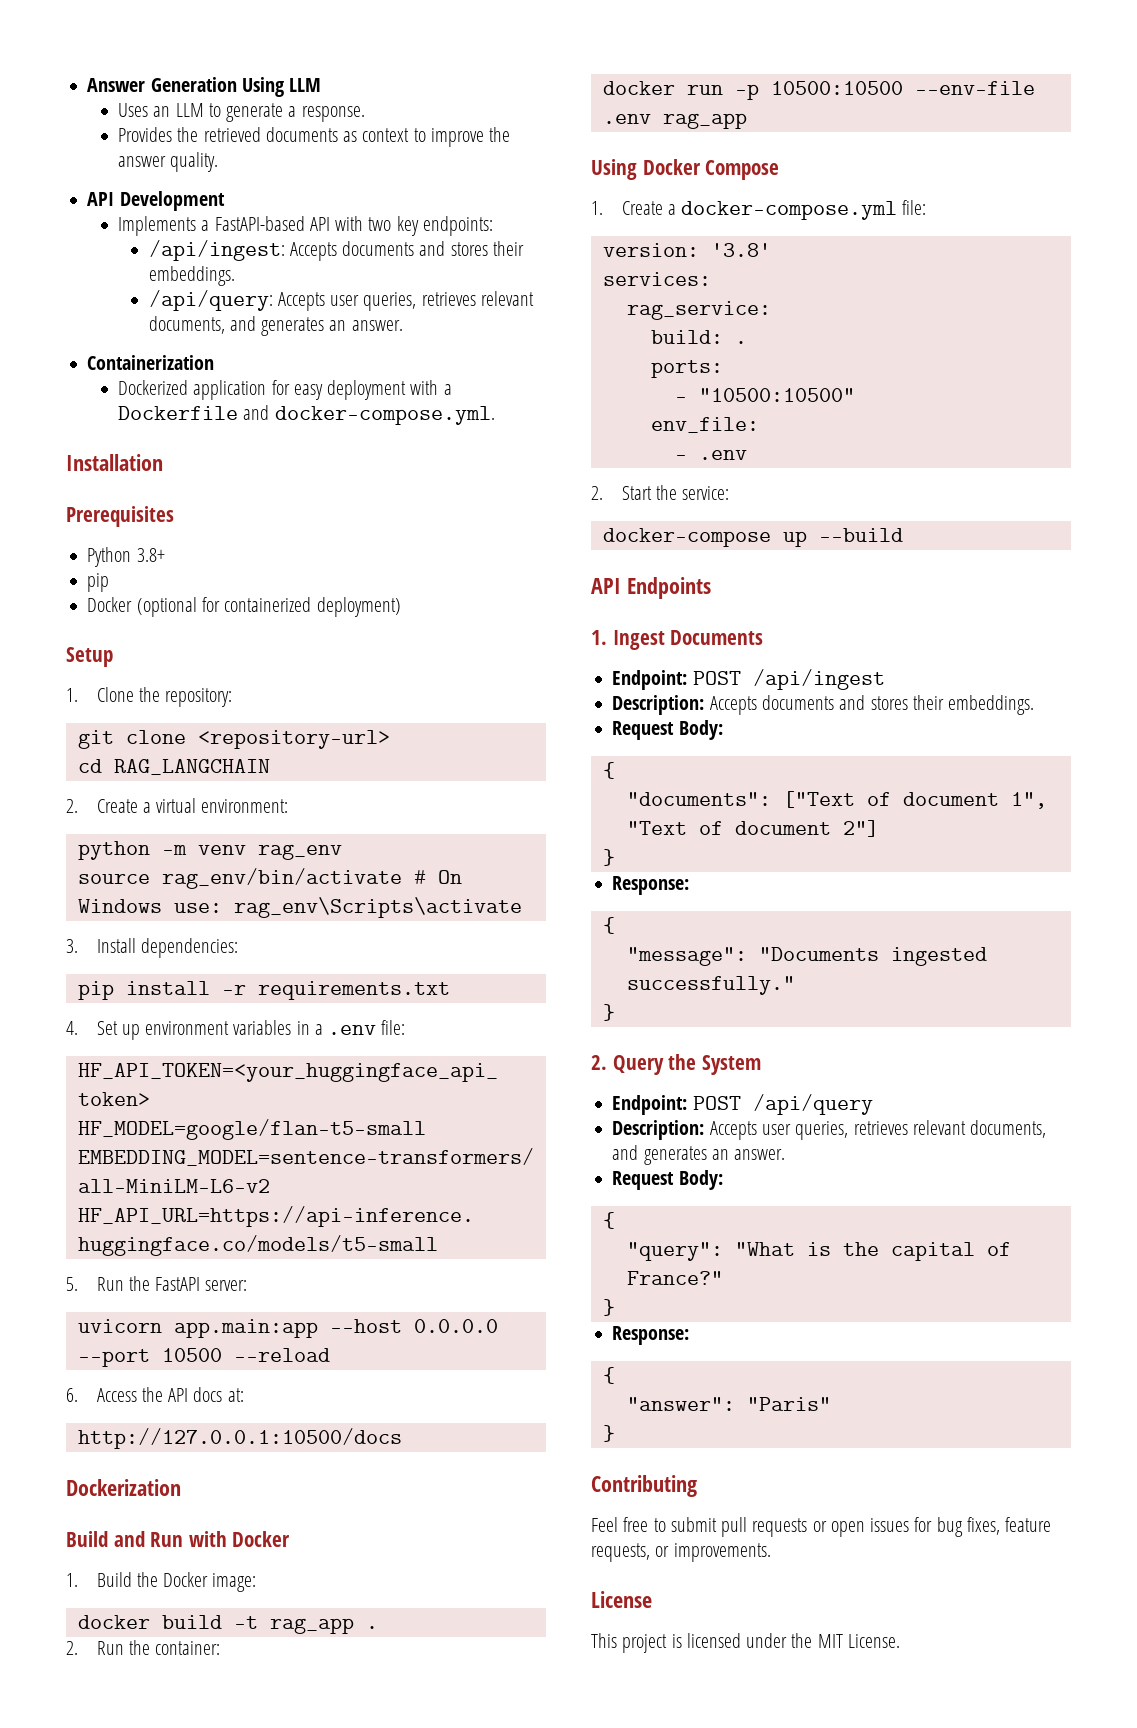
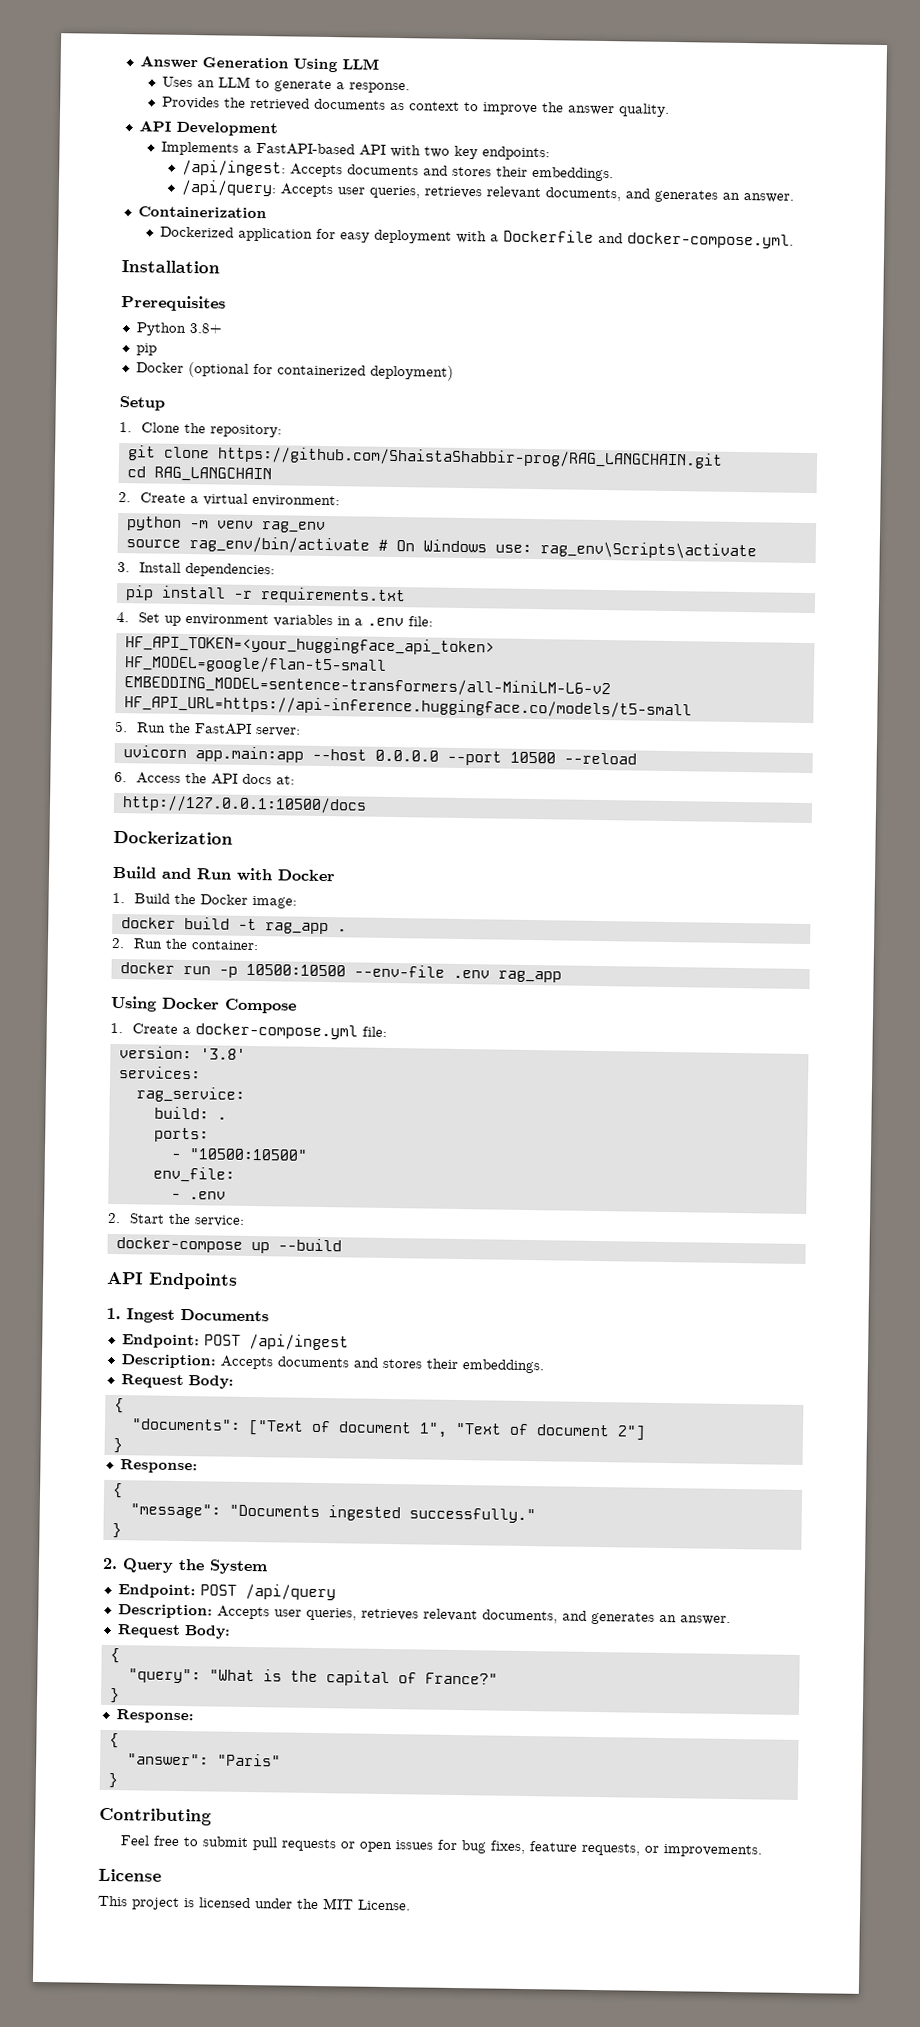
- git clone <repository-url>
+ git clone https://github.com/ShaistaShabbir-prog/RAG_LANGCHAIN.git

